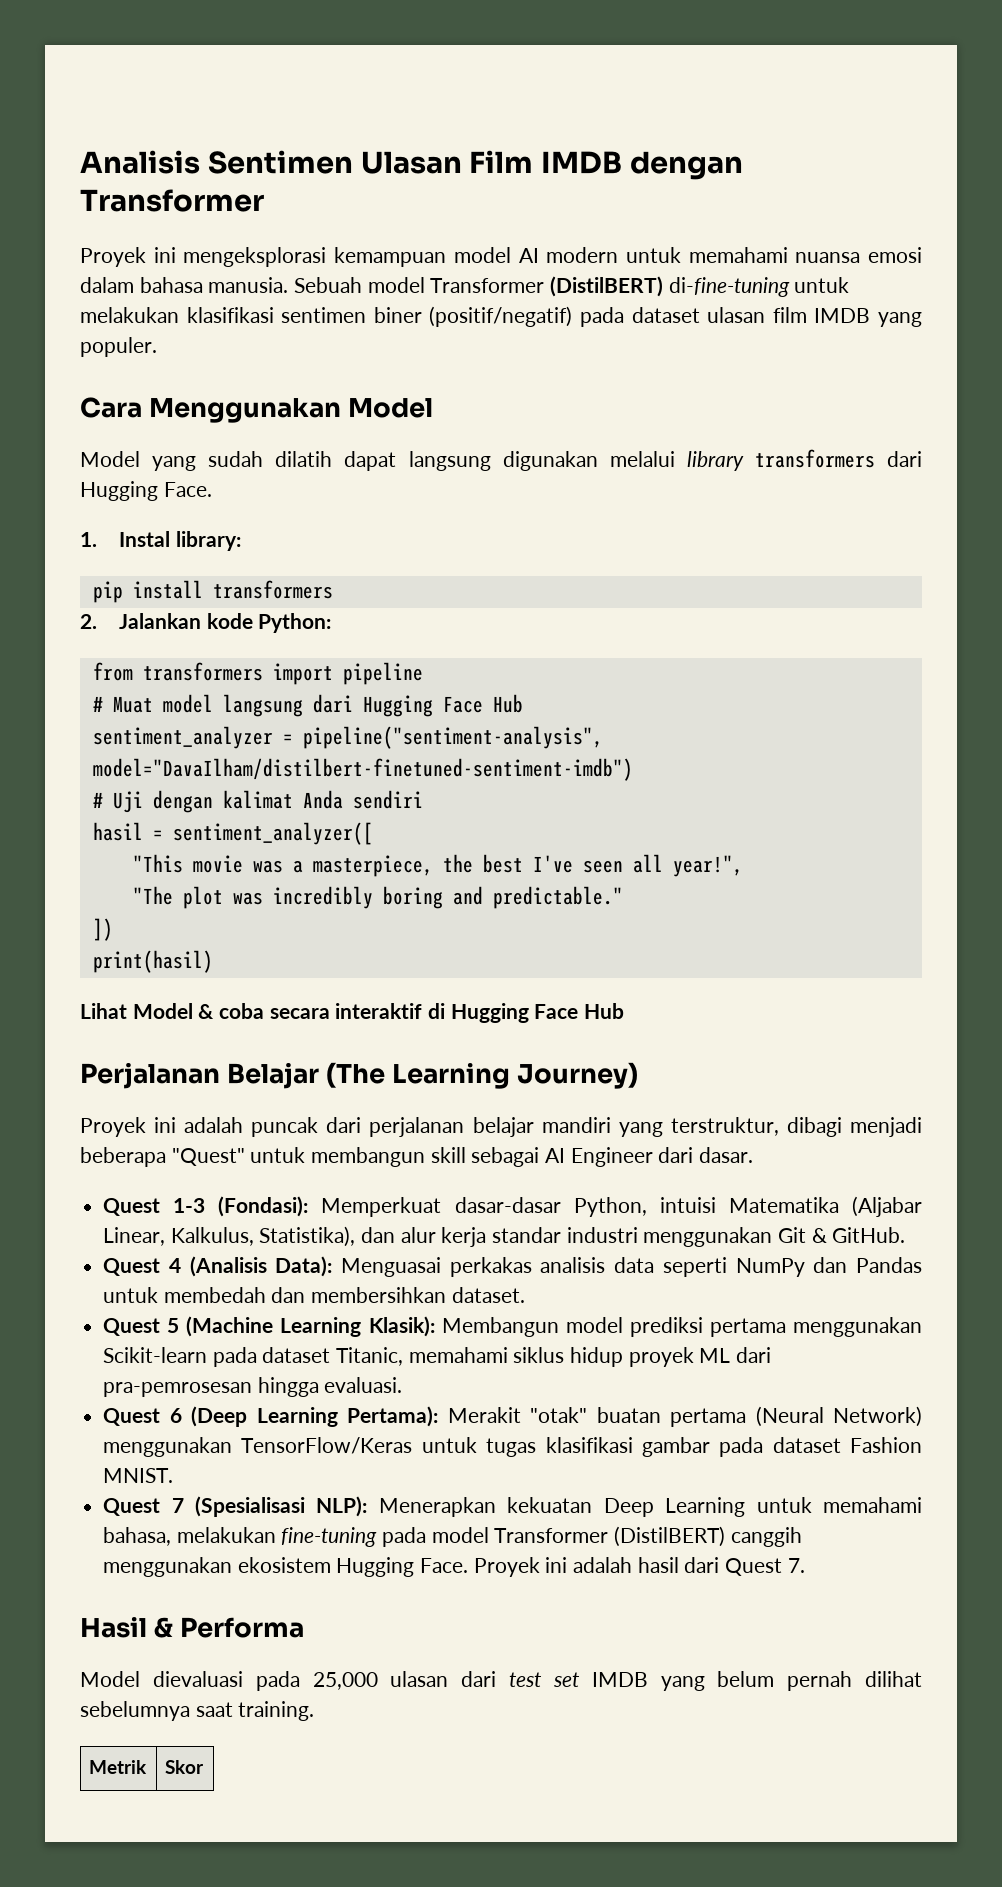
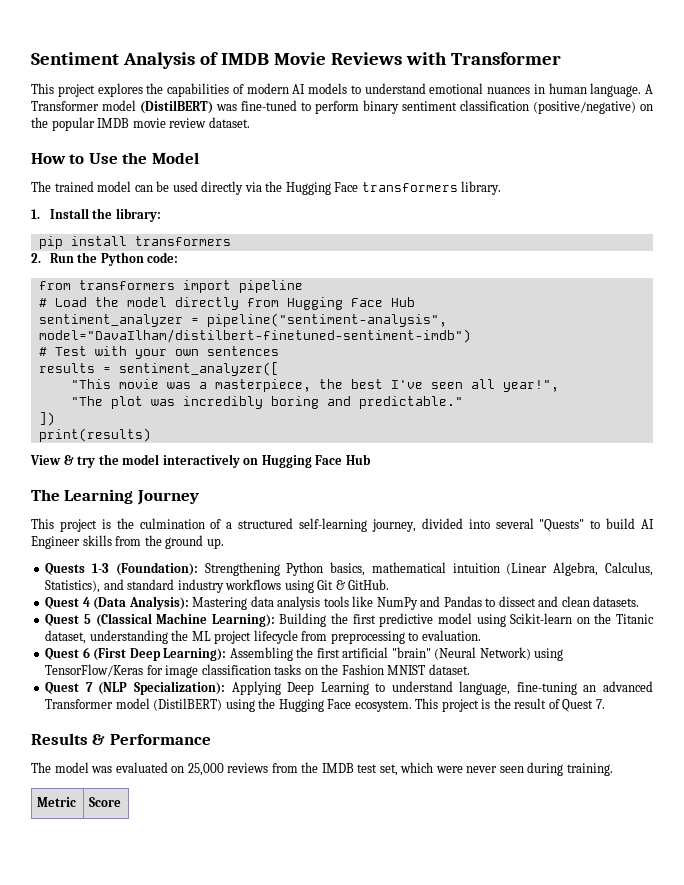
- Analisis Sentimen Ulasan Film IMDB dengan Transformer
- Proyek ini mengeksplorasi kemampuan model AI modern untuk memahami nuansa emosi dalam bahasa manusia. Sebuah model Transformer (DistilBERT) di-fine-tuning untuk melakukan klasifikasi sentimen biner (positif/negatif) pada dataset ulasan film IMDB yang populer.
- Cara Menggunakan Model
- Model yang sudah dilatih dapat langsung digunakan melalui library transformers dari Hugging Face.
+ Sentiment Analysis of IMDB Movie Reviews with Transformer
+ This project explores the capabilities of modern AI models to understand emotional nuances in human language. A Transformer model (DistilBERT) was fine-tuned to perform binary sentiment classification (positive/negative) on the popular IMDB movie review dataset.
+ How to Use the Model
+ The trained model can be used directly via the Hugging Face transformers library.
- 1. Instal library:
+ 1. Install the library:
- 2. Jalankan kode Python:
+ 2. Run the Python code:
- # Muat model langsung dari Hugging Face Hub
+ # Load the model directly from Hugging Face Hub
- # Uji dengan kalimat Anda sendiri
- hasil = sentiment_analyzer([
+ # Test with your own sentences
+ results = sentiment_analyzer([
- print(hasil)
- Lihat Model & coba secara interaktif di Hugging Face Hub
- Perjalanan Belajar (The Learning Journey)
- Proyek ini adalah puncak dari perjalanan belajar mandiri yang terstruktur, dibagi menjadi beberapa "Quest" untuk membangun skill sebagai AI Engineer dari dasar.
- Quest 1-3 (Fondasi): Memperkuat dasar-dasar Python, intuisi Matematika (Aljabar Linear, Kalkulus, Statistika), dan alur kerja standar industri menggunakan Git & GitHub.
+ print(results)
+ View & try the model interactively on Hugging Face Hub
+ The Learning Journey
+ This project is the culmination of a structured self-learning journey, divided into several "Quests" to build AI Engineer skills from the ground up.
+ Quests 1-3 (Foundation): Strengthening Python basics, mathematical intuition (Linear Algebra, Calculus, Statistics), and standard industry workflows using Git & GitHub.
- Quest 4 (Analisis Data): Menguasai perkakas analisis data seperti NumPy dan Pandas untuk membedah dan membersihkan dataset.
- Quest 5 (Machine Learning Klasik): Membangun model prediksi pertama menggunakan Scikit-learn pada dataset Titanic, memahami siklus hidup proyek ML dari pra-pemrosesan hingga evaluasi.
- Quest 6 (Deep Learning Pertama): Merakit "otak" buatan pertama (Neural Network) menggunakan TensorFlow/Keras untuk tugas klasifikasi gambar pada dataset Fashion MNIST.
- Quest 7 (Spesialisasi NLP): Menerapkan kekuatan Deep Learning untuk memahami bahasa, melakukan fine-tuning pada model Transformer (DistilBERT) canggih menggunakan ekosistem Hugging Face. Proyek ini adalah hasil dari Quest 7.
- Hasil & Performa
- Model dievaluasi pada 25,000 ulasan dari test set IMDB yang belum pernah dilihat sebelumnya saat training.
+ Quest 4 (Data Analysis): Mastering data analysis tools like NumPy and Pandas to dissect and clean datasets.
+ Quest 5 (Classical Machine Learning): Building the first predictive model using Scikit-learn on the Titanic dataset, understanding the ML project lifecycle from preprocessing to evaluation.
+ Quest 6 (First Deep Learning): Assembling the first artificial "brain" (Neural Network) using TensorFlow/Keras for image classification tasks on the Fashion MNIST dataset.
+ Quest 7 (NLP Specialization): Applying Deep Learning to understand language, fine-tuning an advanced Transformer model (DistilBERT) using the Hugging Face ecosystem. This project is the result of Quest 7.
+ Results & Performance
+ The model was evaluated on 25,000 reviews from the IMDB test set, which were never seen during training.
- Metrik | Skor
+ Metric | Score

